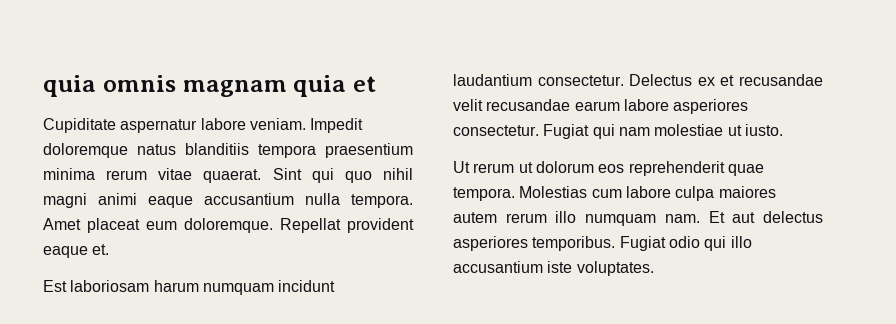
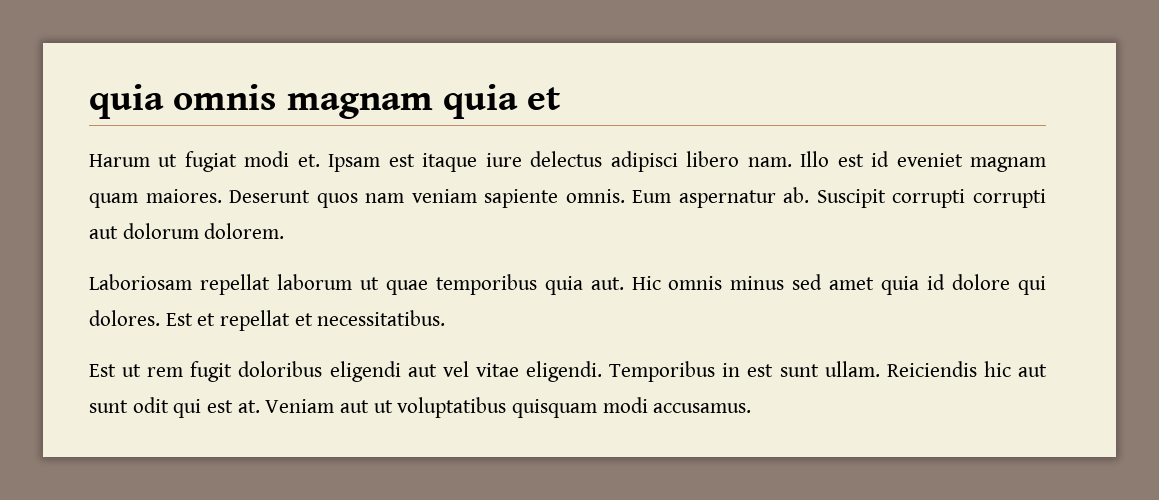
- Cupiditate aspernatur labore veniam. Impedit doloremque natus blanditiis tempora praesentium minima rerum vitae quaerat. Sint qui quo nihil magni animi eaque accusantium nulla tempora. Amet placeat eum doloremque. Repellat provident eaque et.
- Est laboriosam harum numquam incidunt laudantium consectetur. Delectus ex et recusandae velit recusandae earum labore asperiores consectetur. Fugiat qui nam molestiae ut iusto.
- Ut rerum ut dolorum eos reprehenderit quae tempora. Molestias cum labore culpa maiores autem rerum illo numquam nam. Et aut delectus asperiores temporibus. Fugiat odio qui illo accusantium iste voluptates.
+ Harum ut fugiat modi et. Ipsam est itaque iure delectus adipisci libero nam. Illo est id eveniet magnam quam maiores. Deserunt quos nam veniam sapiente omnis. Eum aspernatur ab. Suscipit corrupti corrupti aut dolorum dolorem.
+ Laboriosam repellat laborum ut quae temporibus quia aut. Hic omnis minus sed amet quia id dolore qui dolores. Est et repellat et necessitatibus.
+ Est ut rem fugit doloribus eligendi aut vel vitae eligendi. Temporibus in est sunt ullam. Reiciendis hic aut sunt odit qui est at. Veniam aut ut voluptatibus quisquam modi accusamus.

